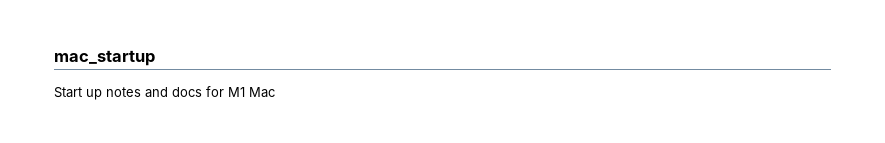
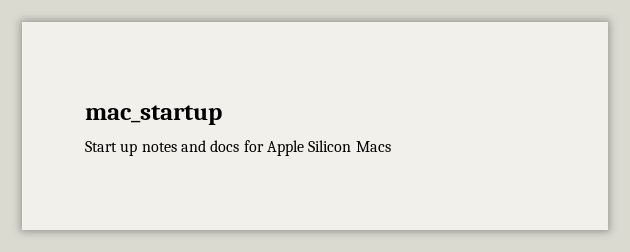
- Start up notes and docs for M1 Mac
+ Start up notes and docs for Apple Silicon Macs

